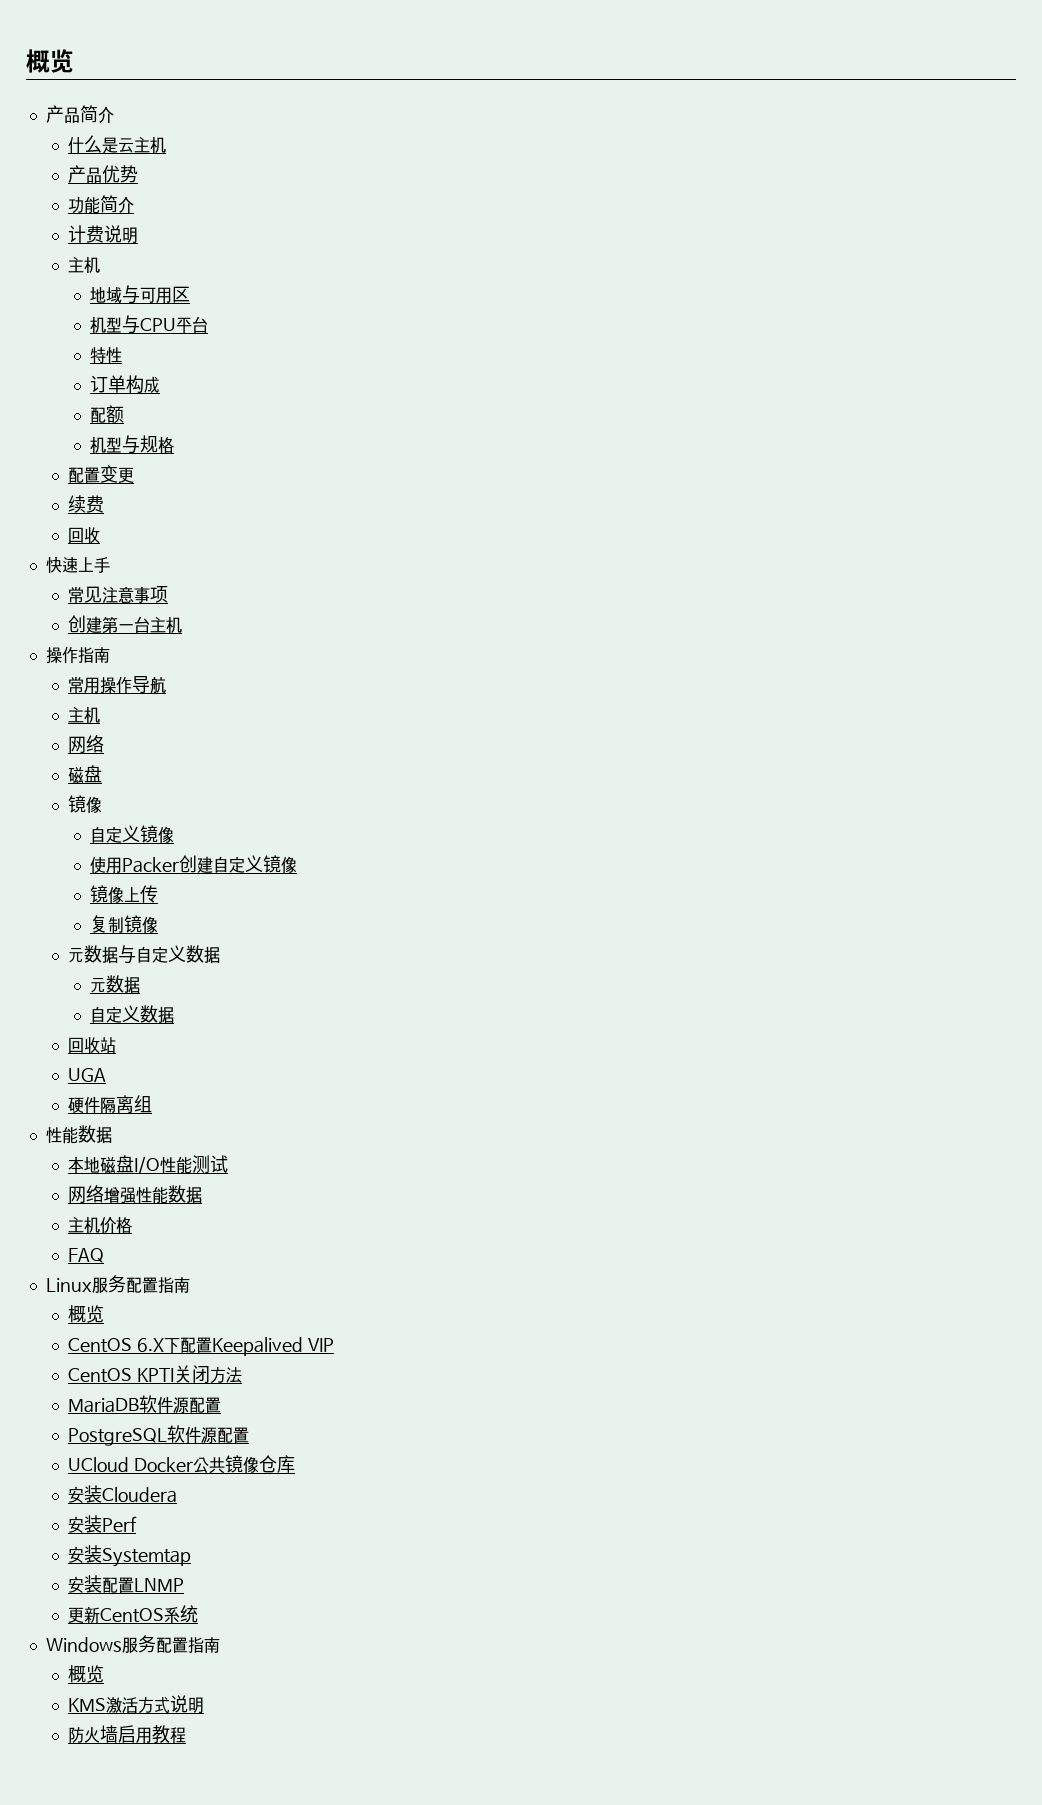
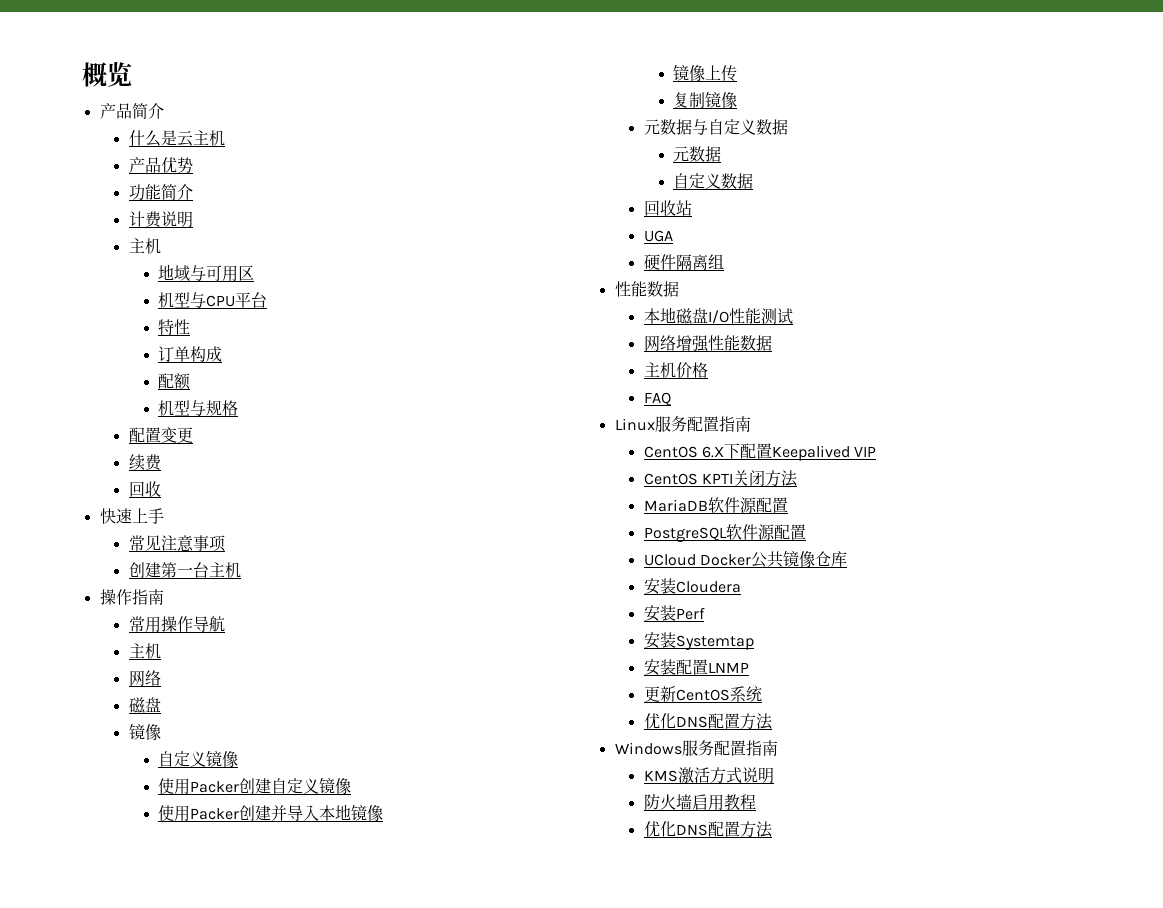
+ 使用Packer创建并导入本地镜像
  Linux服务配置指南
- 概览
  更新CentOS系统
+ 优化DNS配置方法
  Windows服务配置指南
- 概览
  防火墙启用教程
+ 优化DNS配置方法

